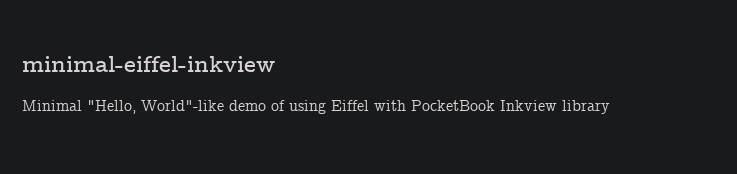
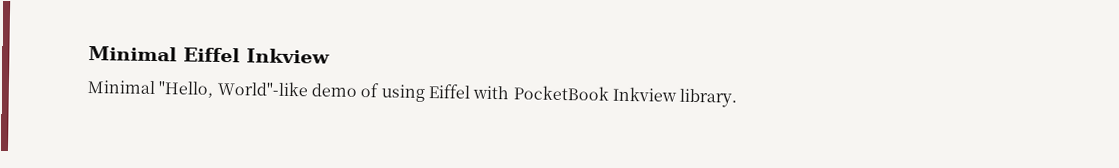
- minimal-eiffel-inkview
+ Minimal Eiffel Inkview
- Minimal "Hello, World"-like demo of using Eiffel with PocketBook Inkview library
+ Minimal "Hello, World"-like demo of using Eiffel with PocketBook Inkview library.

